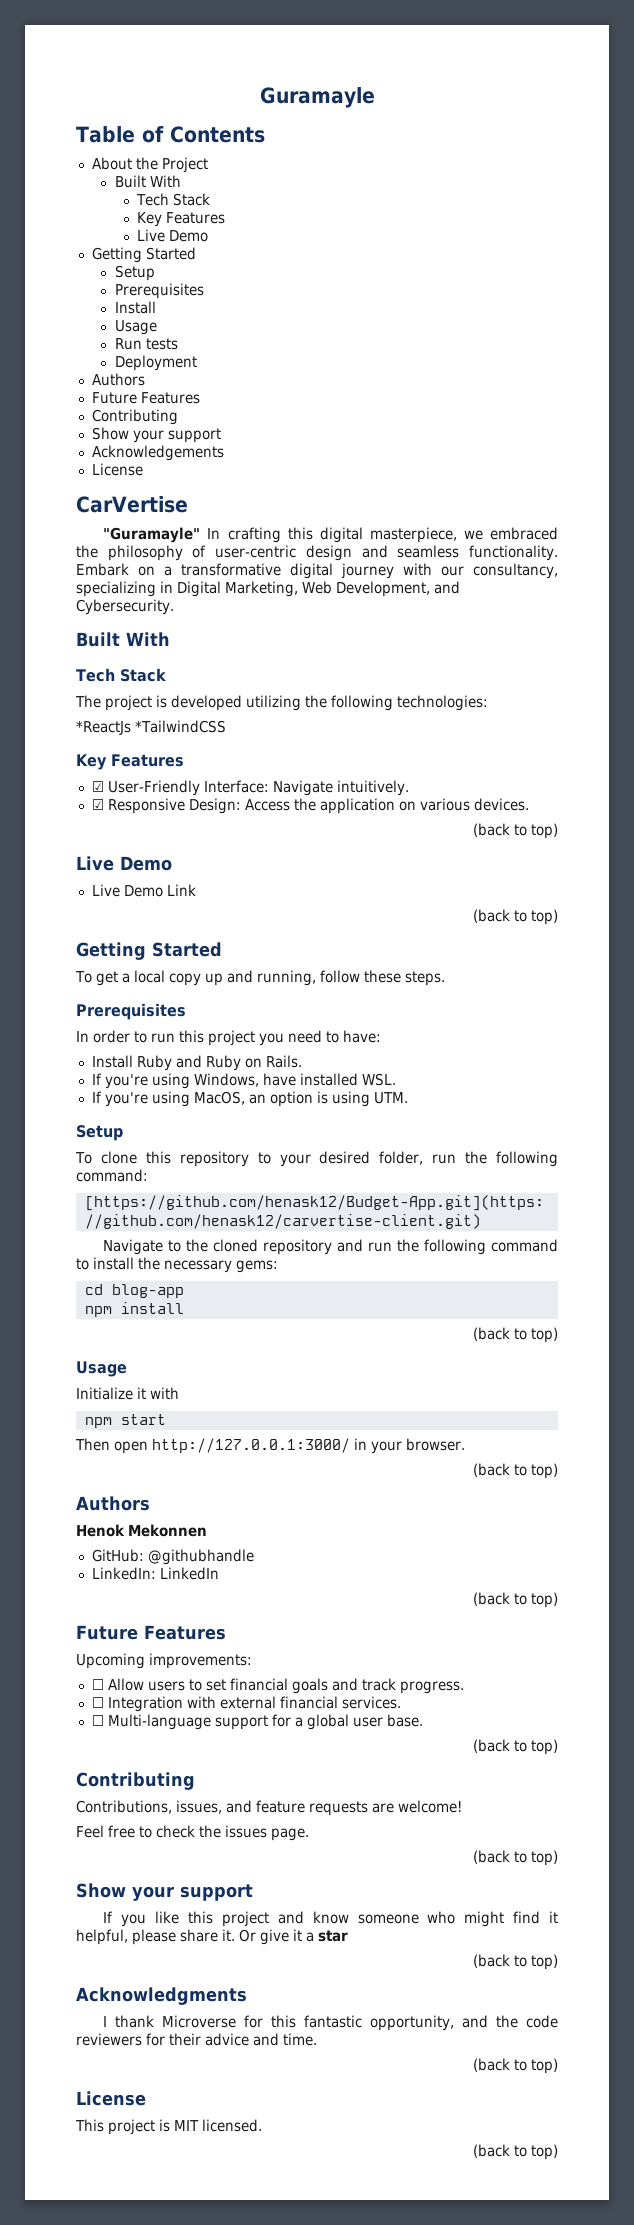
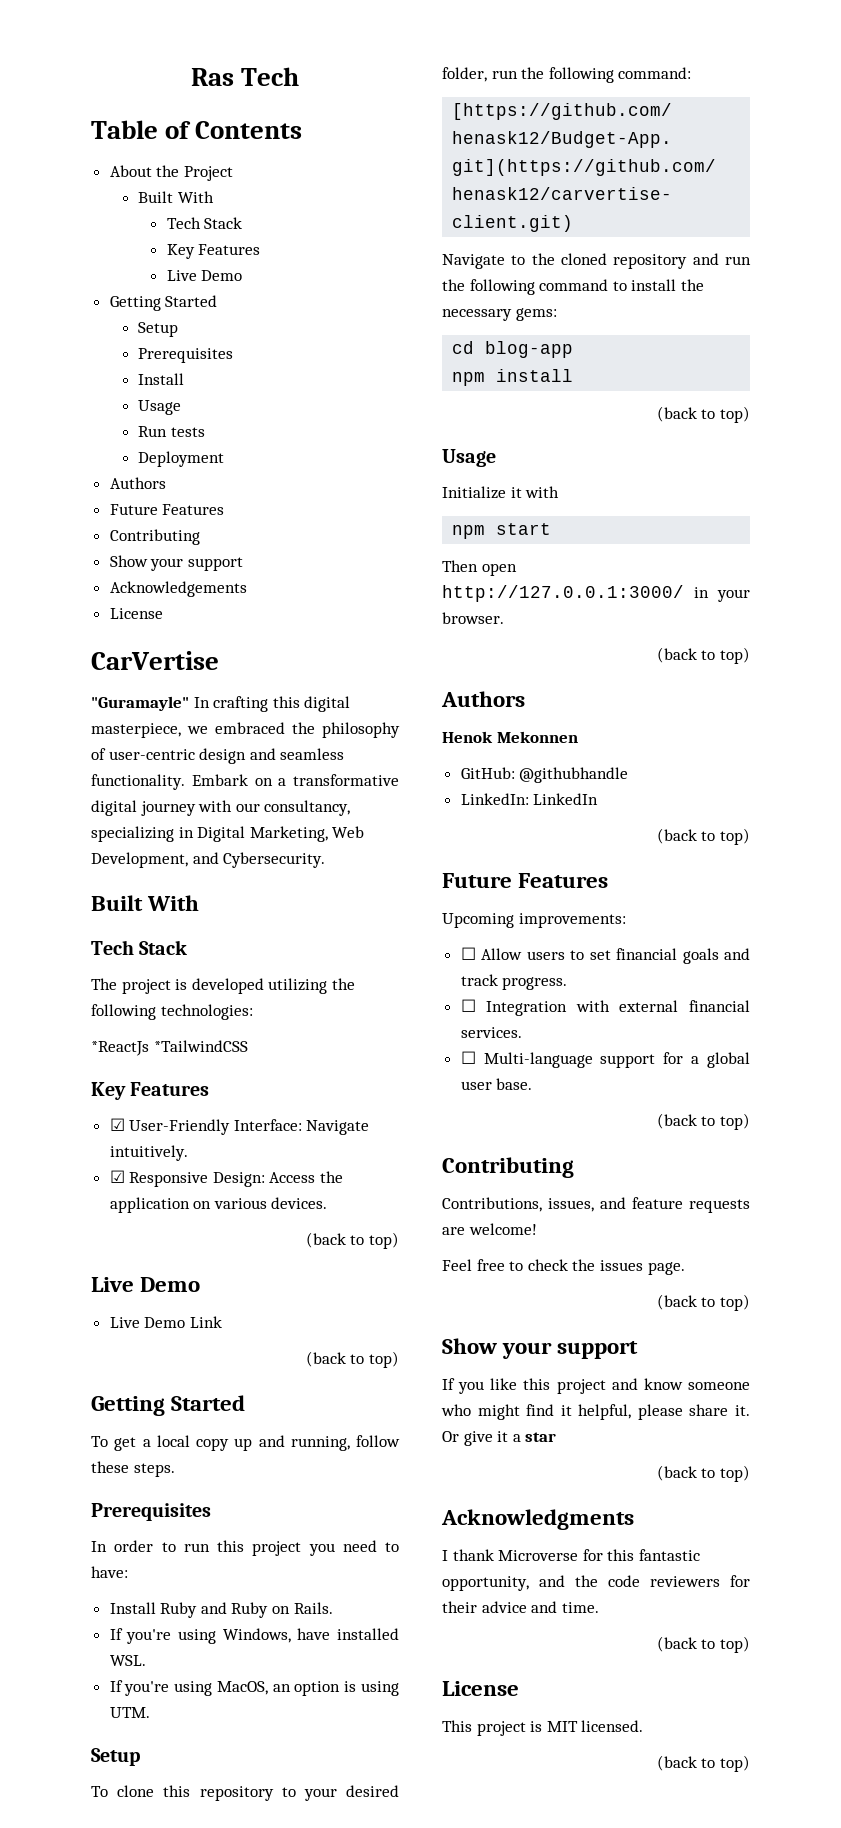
- Guramayle
+ Ras Tech

